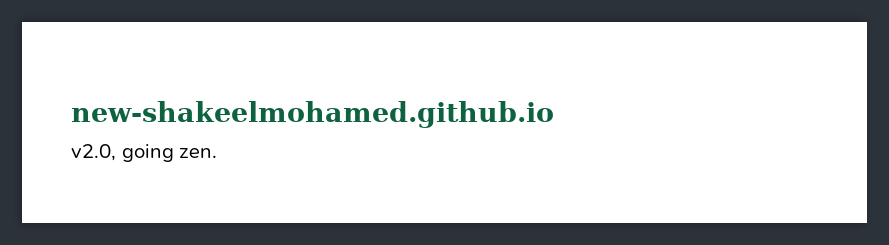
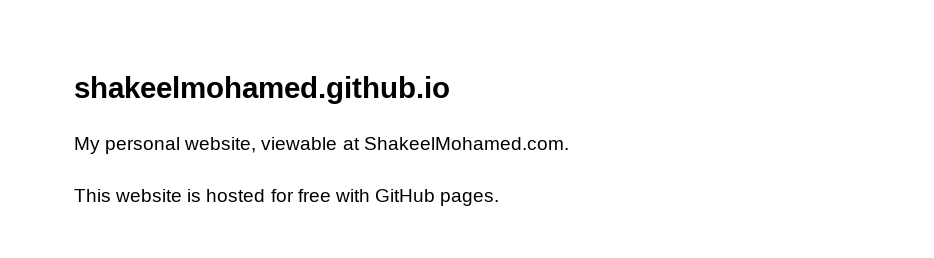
- new-shakeelmohamed.github.io
- v2.0, going zen.
+ shakeelmohamed.github.io
+ My personal website, viewable at ShakeelMohamed.com.
+ This website is hosted for free with GitHub pages.

